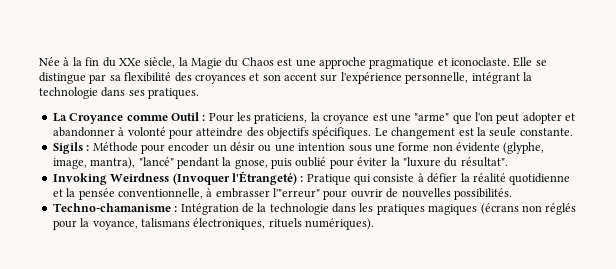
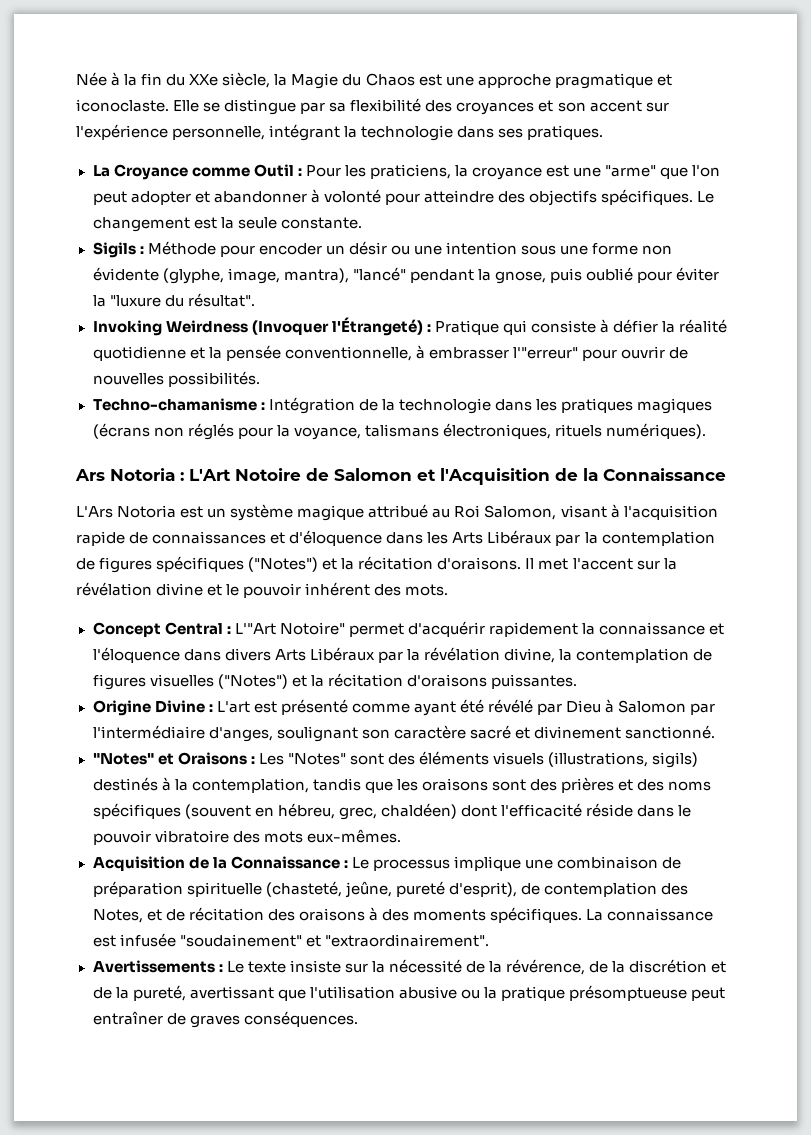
+ Ars Notoria : L'Art Notoire de Salomon et l'Acquisition de la Connaissance
+ L'Ars Notoria est un système magique attribué au Roi Salomon, visant à l'acquisition rapide de connaissances et d'éloquence dans les Arts Libéraux par la contemplation de figures spécifiques ("Notes") et la récitation d'oraisons. Il met l'accent sur la révélation divine et le pouvoir inhérent des mots.
+ Concept Central : L'"Art Notoire" permet d'acquérir rapidement la connaissance et l'éloquence dans divers Arts Libéraux par la révélation divine, la contemplation de figures visuelles ("Notes") et la récitation d'oraisons puissantes.
+ Origine Divine : L'art est présenté comme ayant été révélé par Dieu à Salomon par l'intermédiaire d'anges, soulignant son caractère sacré et divinement sanctionné.
+ "Notes" et Oraisons : Les "Notes" sont des éléments visuels (illustrations, sigils) destinés à la contemplation, tandis que les oraisons sont des prières et des noms spécifiques (souvent en hébreu, grec, chaldéen) dont l'efficacité réside dans le pouvoir vibratoire des mots eux-mêmes.
+ Acquisition de la Connaissance : Le processus implique une combinaison de préparation spirituelle (chasteté, jeûne, pureté d'esprit), de contemplation des Notes, et de récitation des oraisons à des moments spécifiques. La connaissance est infusée "soudainement" et "extraordinairement".
+ Avertissements : Le texte insiste sur la nécessité de la révérence, de la discrétion et de la pureté, avertissant que l'utilisation abusive ou la pratique présomptueuse peut entraîner de graves conséquences.

